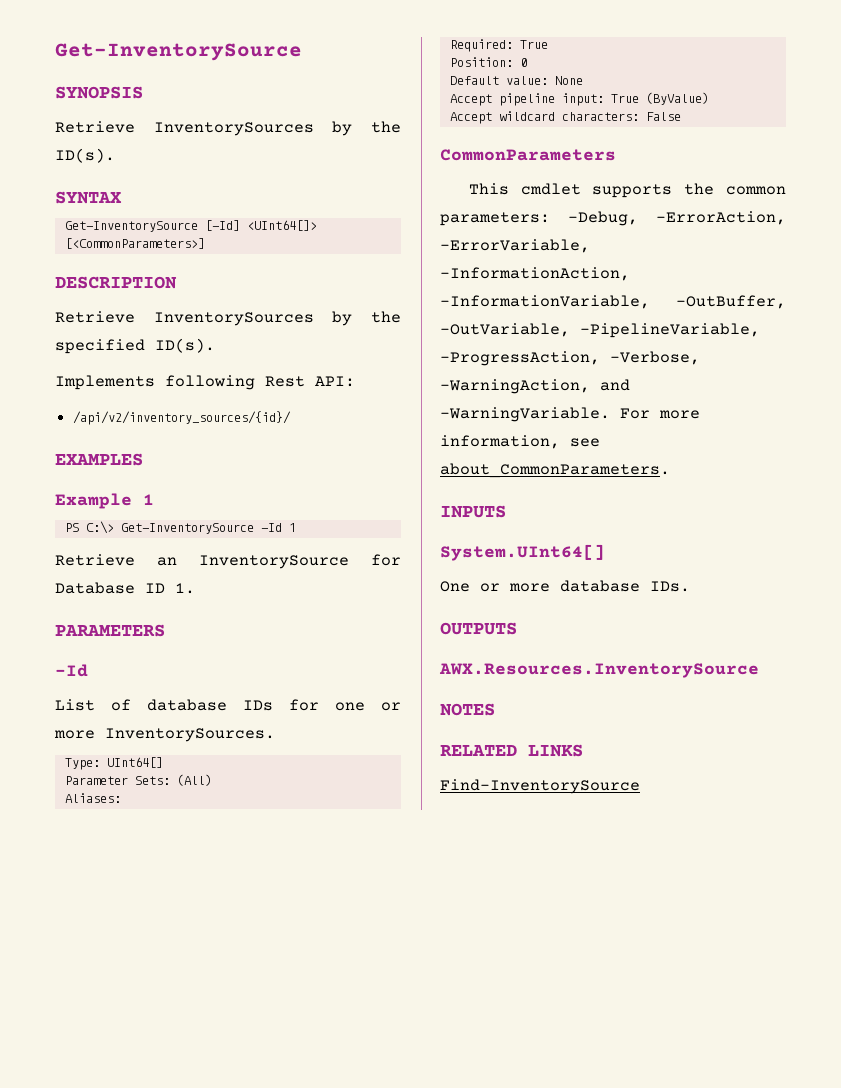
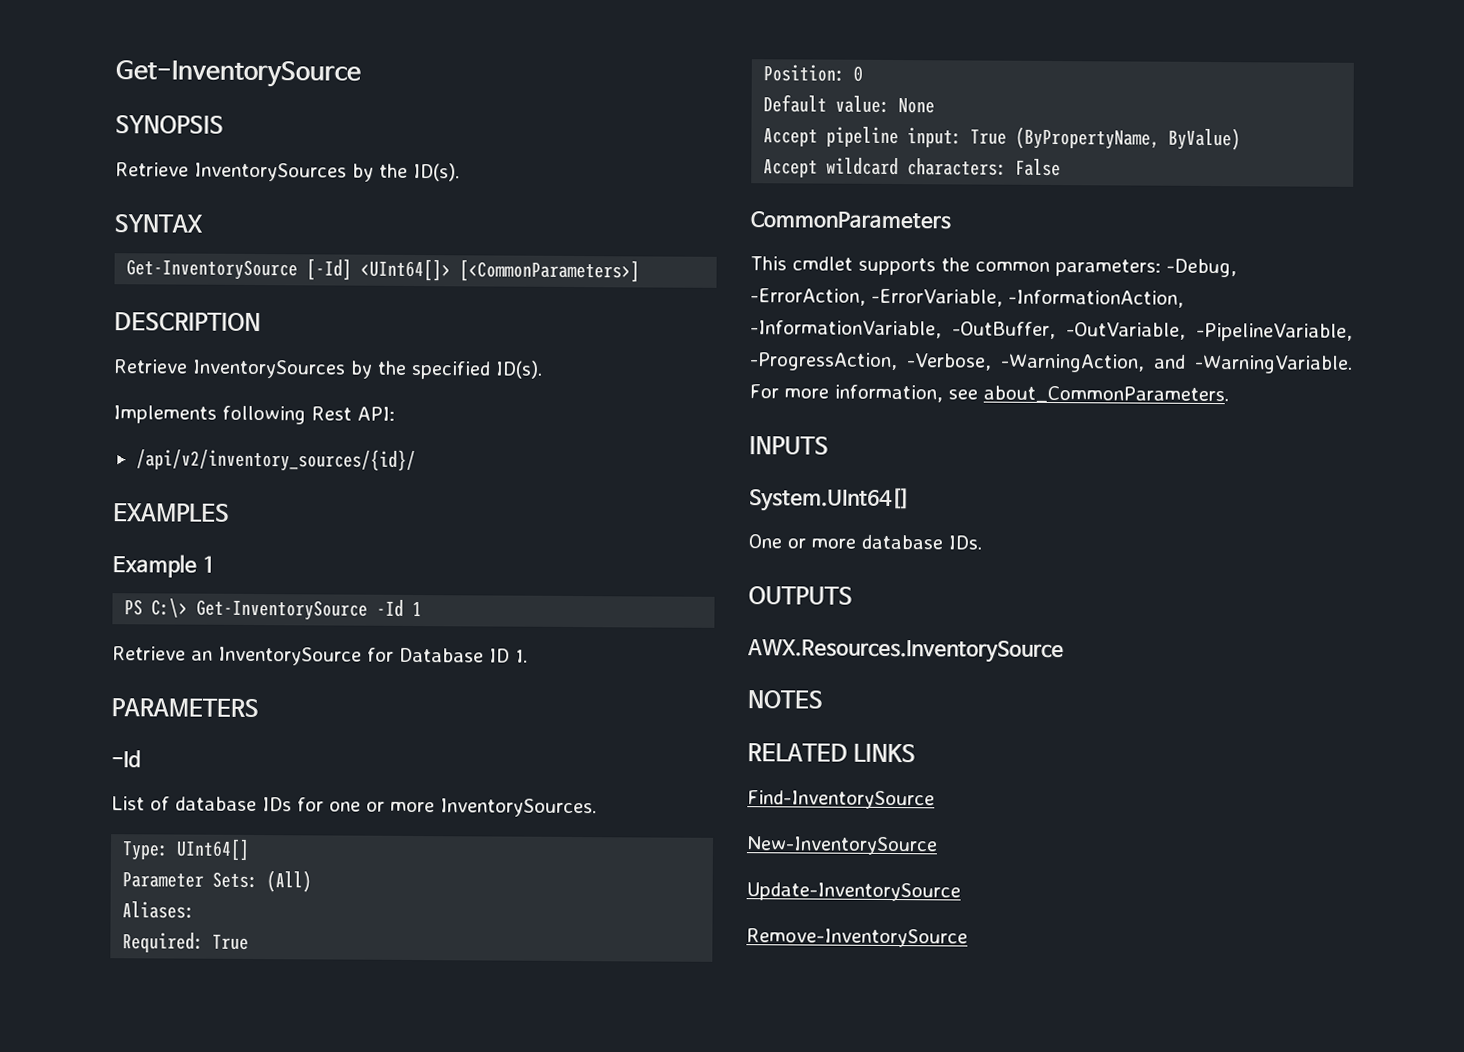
- Accept pipeline input: True (ByValue)
+ Accept pipeline input: True (ByPropertyName, ByValue)
+ New-InventorySource
+ Update-InventorySource
+ Remove-InventorySource

